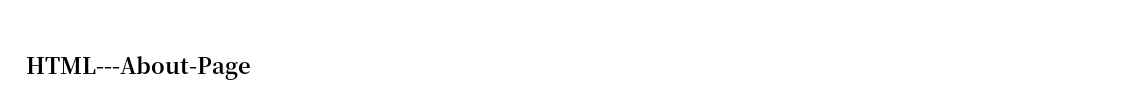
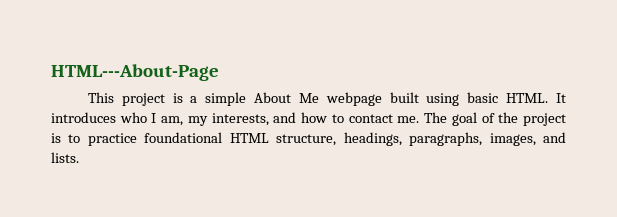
+ This project is a simple About Me webpage built using basic HTML. It introduces who I am, my interests, and how to contact me. The goal of the project is to practice foundational HTML structure, headings, paragraphs, images, and lists.

